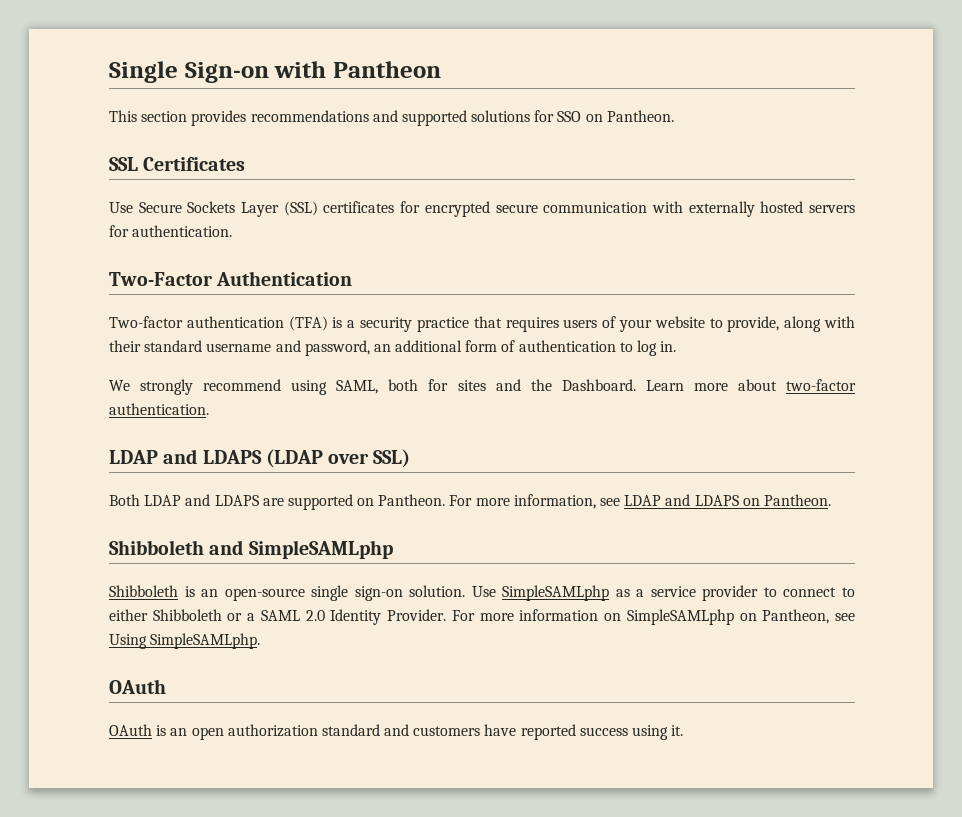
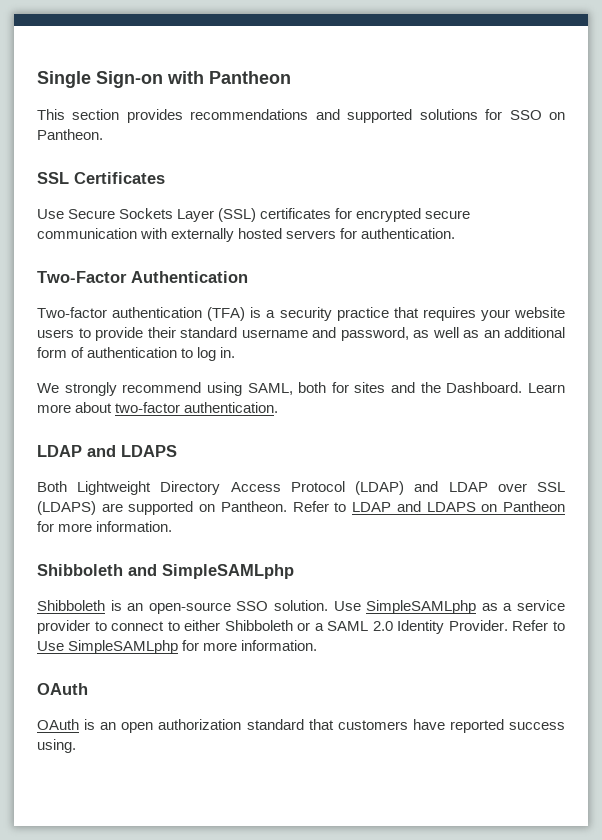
- Two-factor authentication (TFA) is a security practice that requires users of your website to provide, along with their standard username and password, an additional form of authentication to log in.
+ Two-factor authentication (TFA) is a security practice that requires your website users to provide their standard username and password, as well as an additional form of authentication to log in.
  Learn more about two-factor authentication.
- LDAP and LDAPS (LDAP over SSL)
- Both LDAP and LDAPS are supported on Pantheon. For more information, see LDAP and LDAPS on Pantheon.
+ LDAP and LDAPS
+ Both Lightweight Directory Access Protocol (LDAP) and LDAP over SSL (LDAPS) are supported on Pantheon. Refer to LDAP and LDAPS on Pantheon for more information.
- Shibboleth is an open-source single sign-on solution.
+ Shibboleth is an open-source SSO solution.
- For more information on SimpleSAMLphp on Pantheon, see Using SimpleSAMLphp.
+ Refer to Use SimpleSAMLphp for more information.
- OAuth is an open authorization standard and customers have reported success using it.
+ OAuth is an open authorization standard that customers have reported success using.

